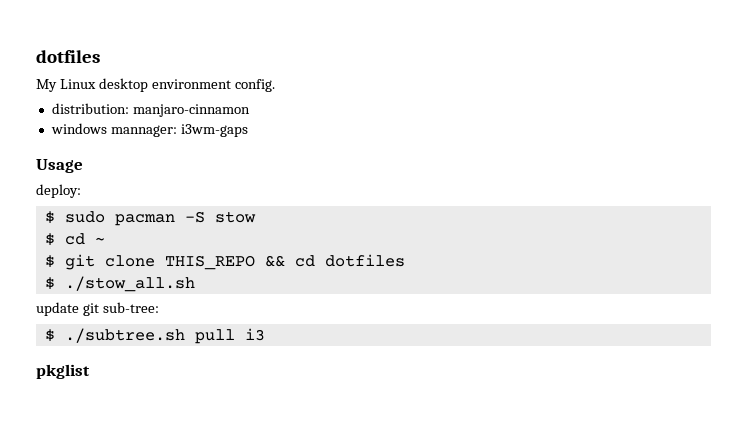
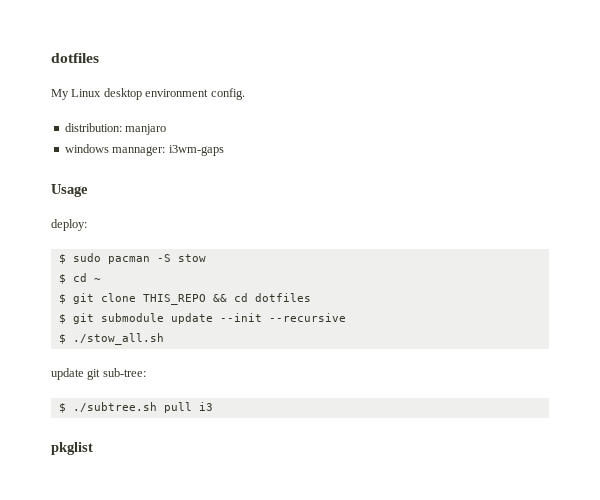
- distribution: manjaro-cinnamon
+ distribution: manjaro
+ $ git submodule update --init --recursive

